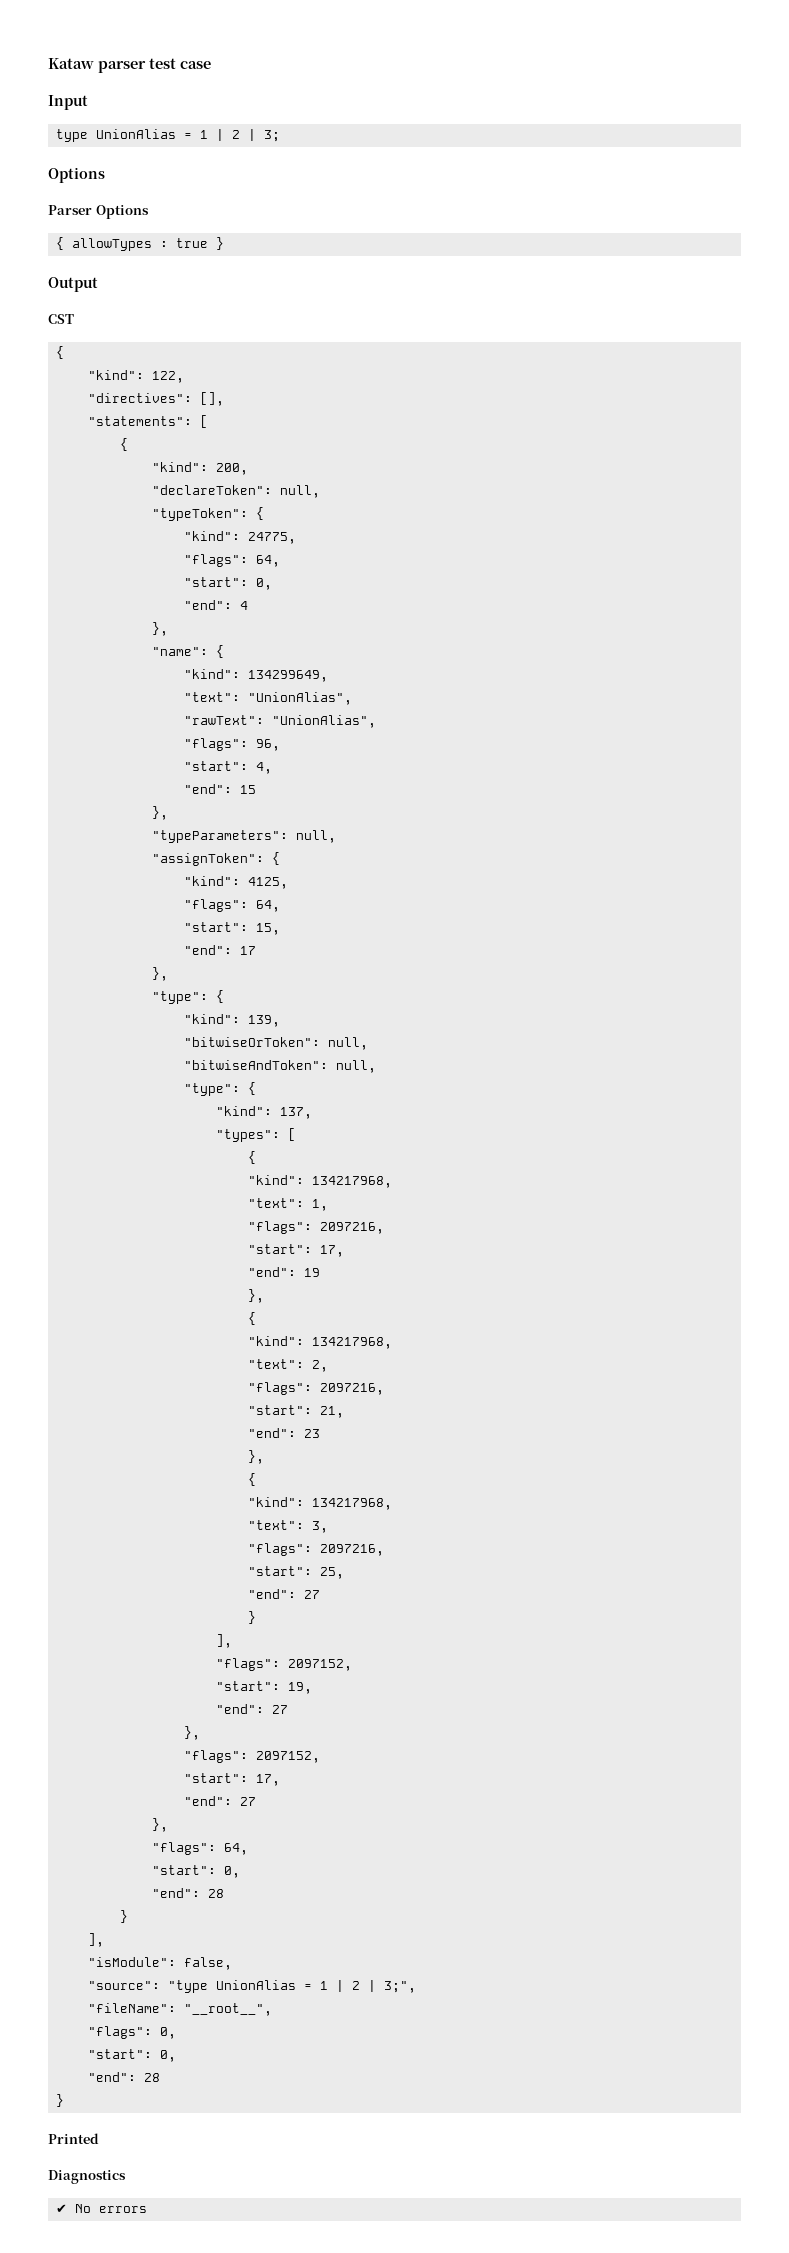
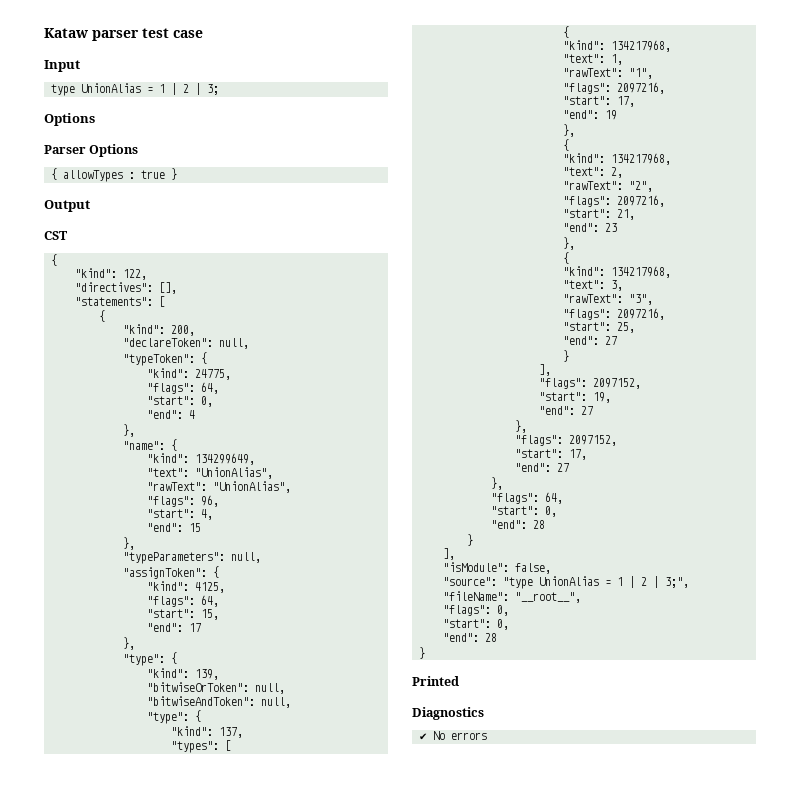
+ "rawText": "1",
+ "rawText": "2",
+ "rawText": "3",

